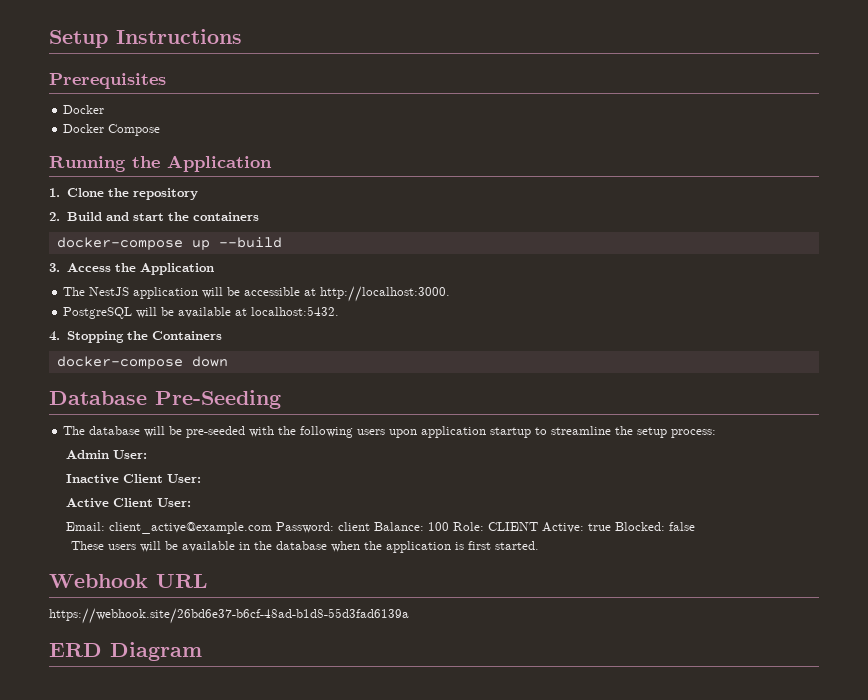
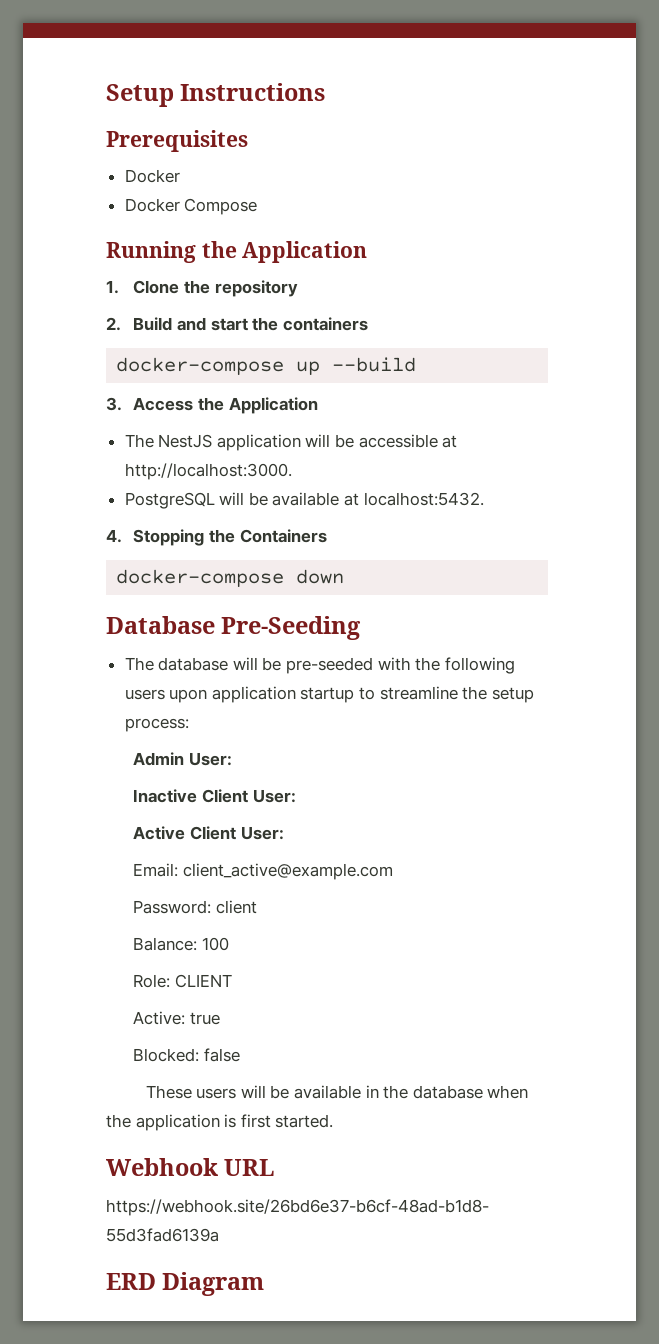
- Email: client_active@example.com Password: client Balance: 100 Role: CLIENT Active: true Blocked: false
+ Email: client_active@example.com
+ Password: client
+ Balance: 100
+ Role: CLIENT
+ Active: true
+ Blocked: false

